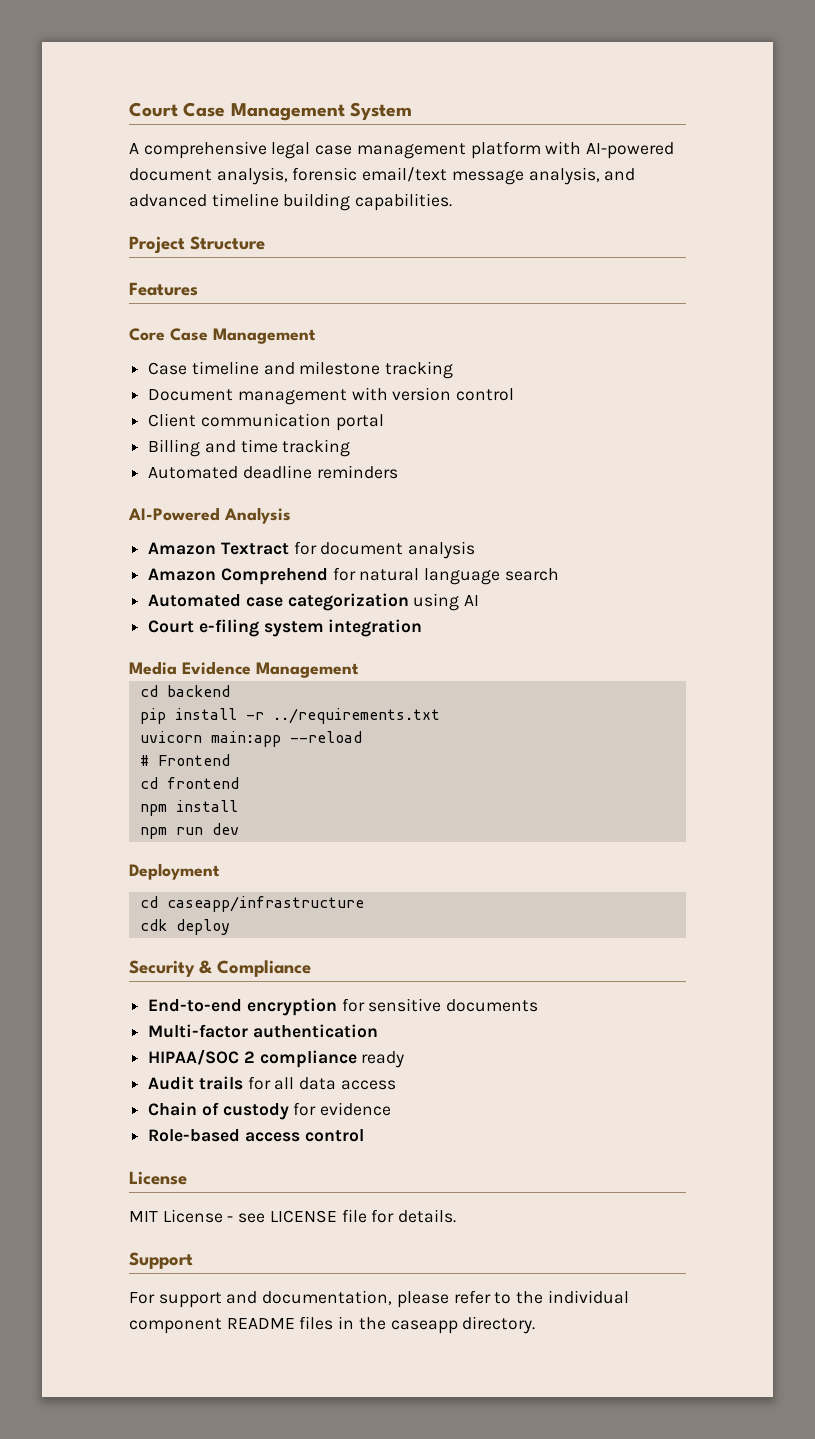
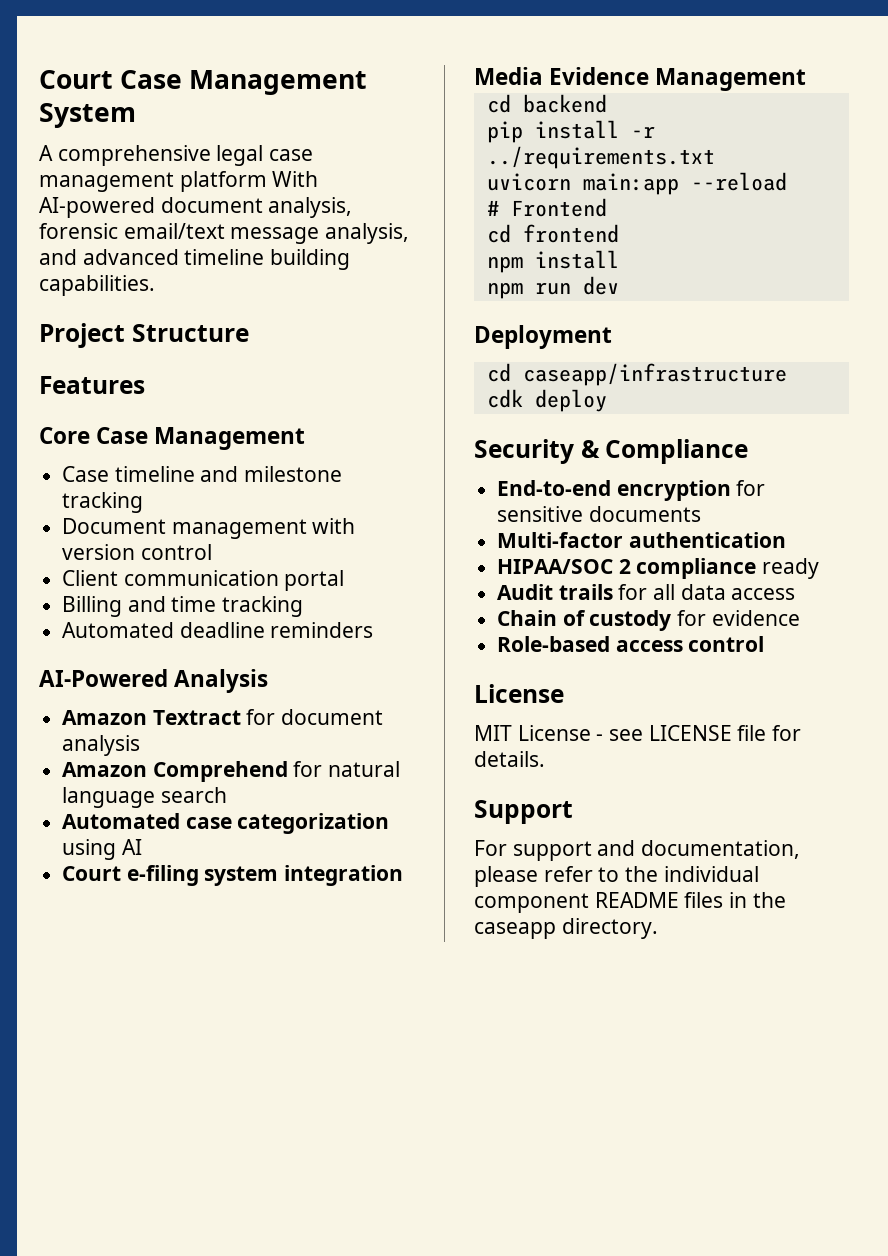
- A comprehensive legal case management platform with AI-powered document analysis, forensic email/text message analysis, and advanced timeline building capabilities.
+ A comprehensive legal case management platform With AI-powered document analysis, forensic email/text message analysis, and advanced timeline building capabilities.

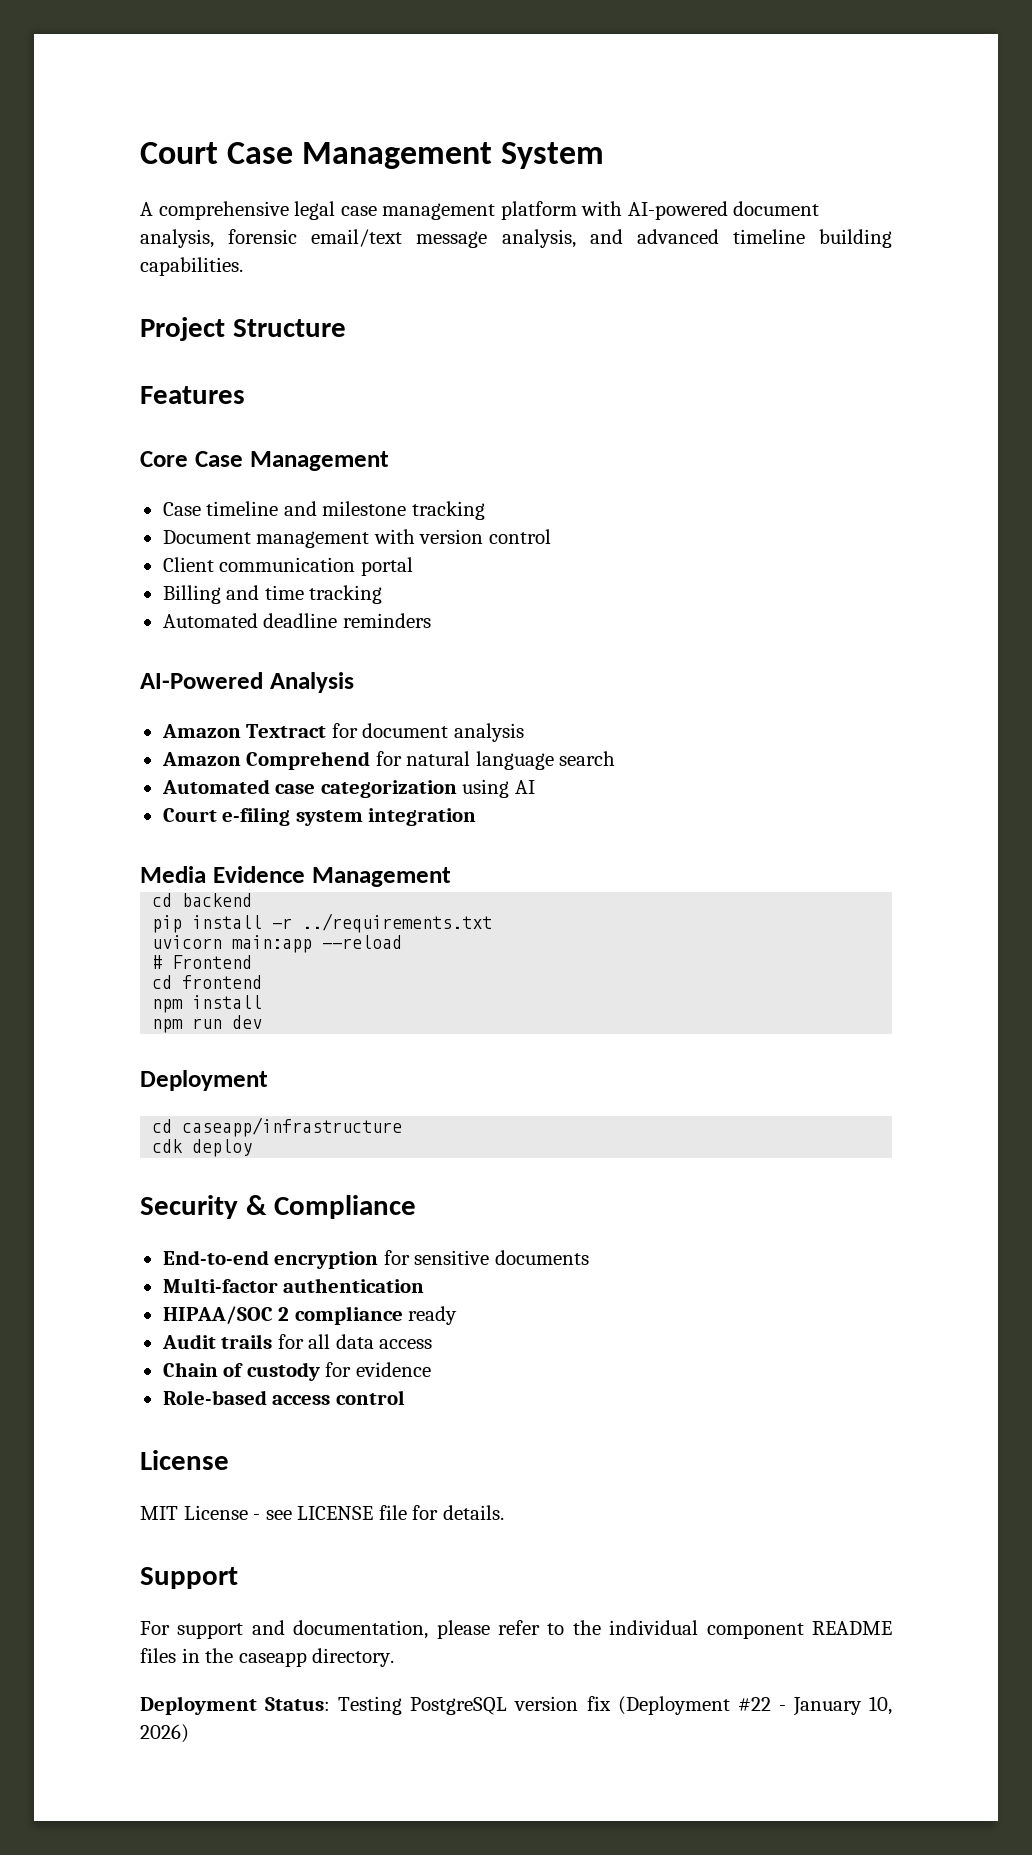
- A comprehensive legal case management platform With AI-powered document analysis, forensic email/text message analysis, and advanced timeline building capabilities.
+ A comprehensive legal case management platform with AI-powered document analysis, forensic email/text message analysis, and advanced timeline building capabilities.
+ Deployment Status: Testing PostgreSQL version fix (Deployment #22 - January 10, 2026)

